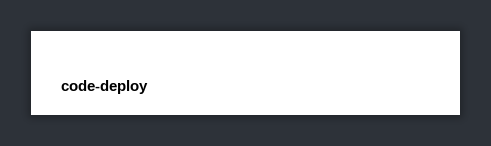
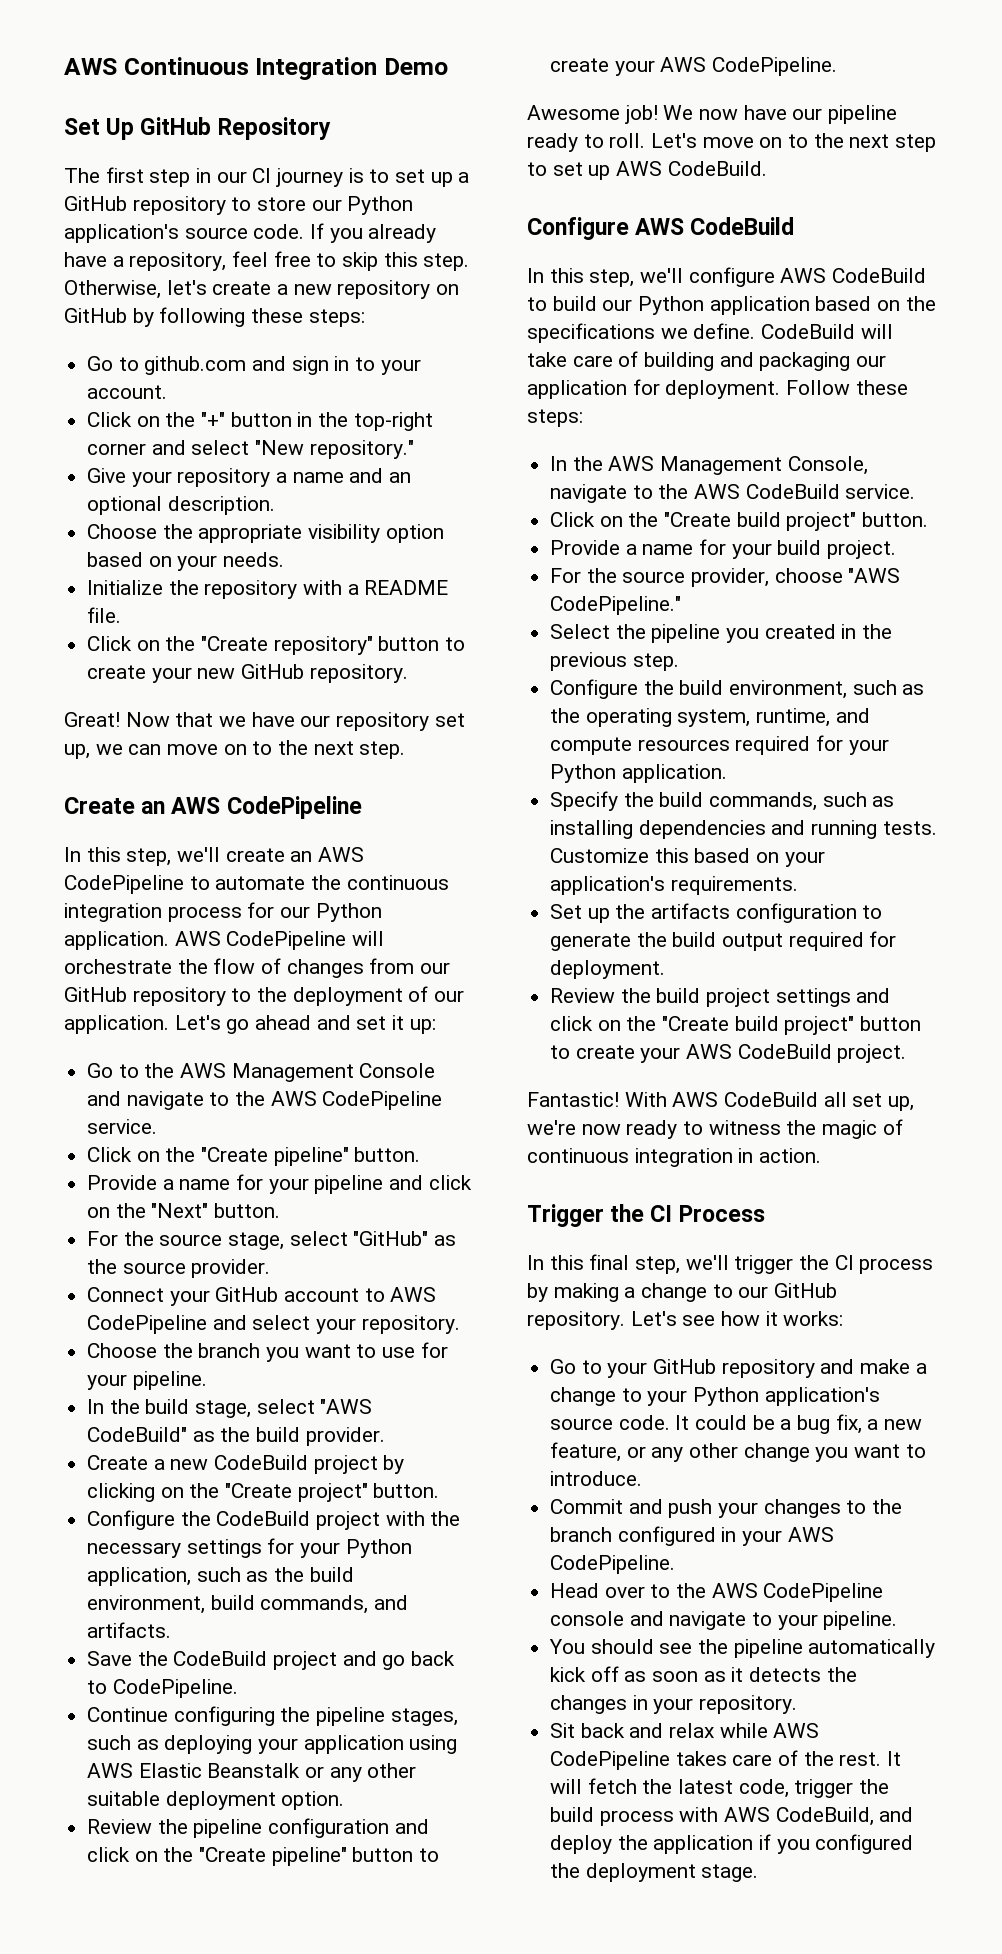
- code-deploy
+ AWS Continuous Integration Demo
+ Set Up GitHub Repository
+ The first step in our CI journey is to set up a GitHub repository to store our Python application's source code. If you already have a repository, feel free to skip this step. Otherwise, let's create a new repository on GitHub by following these steps:
+ Go to github.com and sign in to your account.
+ Click on the "+" button in the top-right corner and select "New repository."
+ Give your repository a name and an optional description.
+ Choose the appropriate visibility option based on your needs.
+ Initialize the repository with a README file.
+ Click on the "Create repository" button to create your new GitHub repository.
+ Great! Now that we have our repository set up, we can move on to the next step.
+ Create an AWS CodePipeline
+ In this step, we'll create an AWS CodePipeline to automate the continuous integration process for our Python application. AWS CodePipeline will orchestrate the flow of changes from our GitHub repository to the deployment of our application. Let's go ahead and set it up:
+ Go to the AWS Management Console and navigate to the AWS CodePipeline service.
+ Click on the "Create pipeline" button.
+ Provide a name for your pipeline and click on the "Next" button.
+ For the source stage, select "GitHub" as the source provider.
+ Connect your GitHub account to AWS CodePipeline and select your repository.
+ Choose the branch you want to use for your pipeline.
+ In the build stage, select "AWS CodeBuild" as the build provider.
+ Create a new CodeBuild project by clicking on the "Create project" button.
+ Configure the CodeBuild project with the necessary settings for your Python application, such as the build environment, build commands, and artifacts.
+ Save the CodeBuild project and go back to CodePipeline.
+ Continue configuring the pipeline stages, such as deploying your application using AWS Elastic Beanstalk or any other suitable deployment option.
+ Review the pipeline configuration and click on the "Create pipeline" button to create your AWS CodePipeline.
+ Awesome job! We now have our pipeline ready to roll. Let's move on to the next step to set up AWS CodeBuild.
+ Configure AWS CodeBuild
+ In this step, we'll configure AWS CodeBuild to build our Python application based on the specifications we define. CodeBuild will take care of building and packaging our application for deployment. Follow these steps:
+ In the AWS Management Console, navigate to the AWS CodeBuild service.
+ Click on the "Create build project" button.
+ Provide a name for your build project.
+ For the source provider, choose "AWS CodePipeline."
+ Select the pipeline you created in the previous step.
+ Configure the build environment, such as the operating system, runtime, and compute resources required for your Python application.
+ Specify the build commands, such as installing dependencies and running tests. Customize this based on your application's requirements.
+ Set up the artifacts configuration to generate the build output required for deployment.
+ Review the build project settings and click on the "Create build project" button to create your AWS CodeBuild project.
+ Fantastic! With AWS CodeBuild all set up, we're now ready to witness the magic of continuous integration in action.
+ Trigger the CI Process
+ In this final step, we'll trigger the CI process by making a change to our GitHub repository. Let's see how it works:
+ Go to your GitHub repository and make a change to your Python application's source code. It could be a bug fix, a new feature, or any other change you want to introduce.
+ Commit and push your changes to the branch configured in your AWS CodePipeline.
+ Head over to the AWS CodePipeline console and navigate to your pipeline.
+ You should see the pipeline automatically kick off as soon as it detects the changes in your repository.
+ Sit back and relax while AWS CodePipeline takes care of the rest. It will fetch the latest code, trigger the build process with AWS CodeBuild, and deploy the application if you configured the deployment stage.

